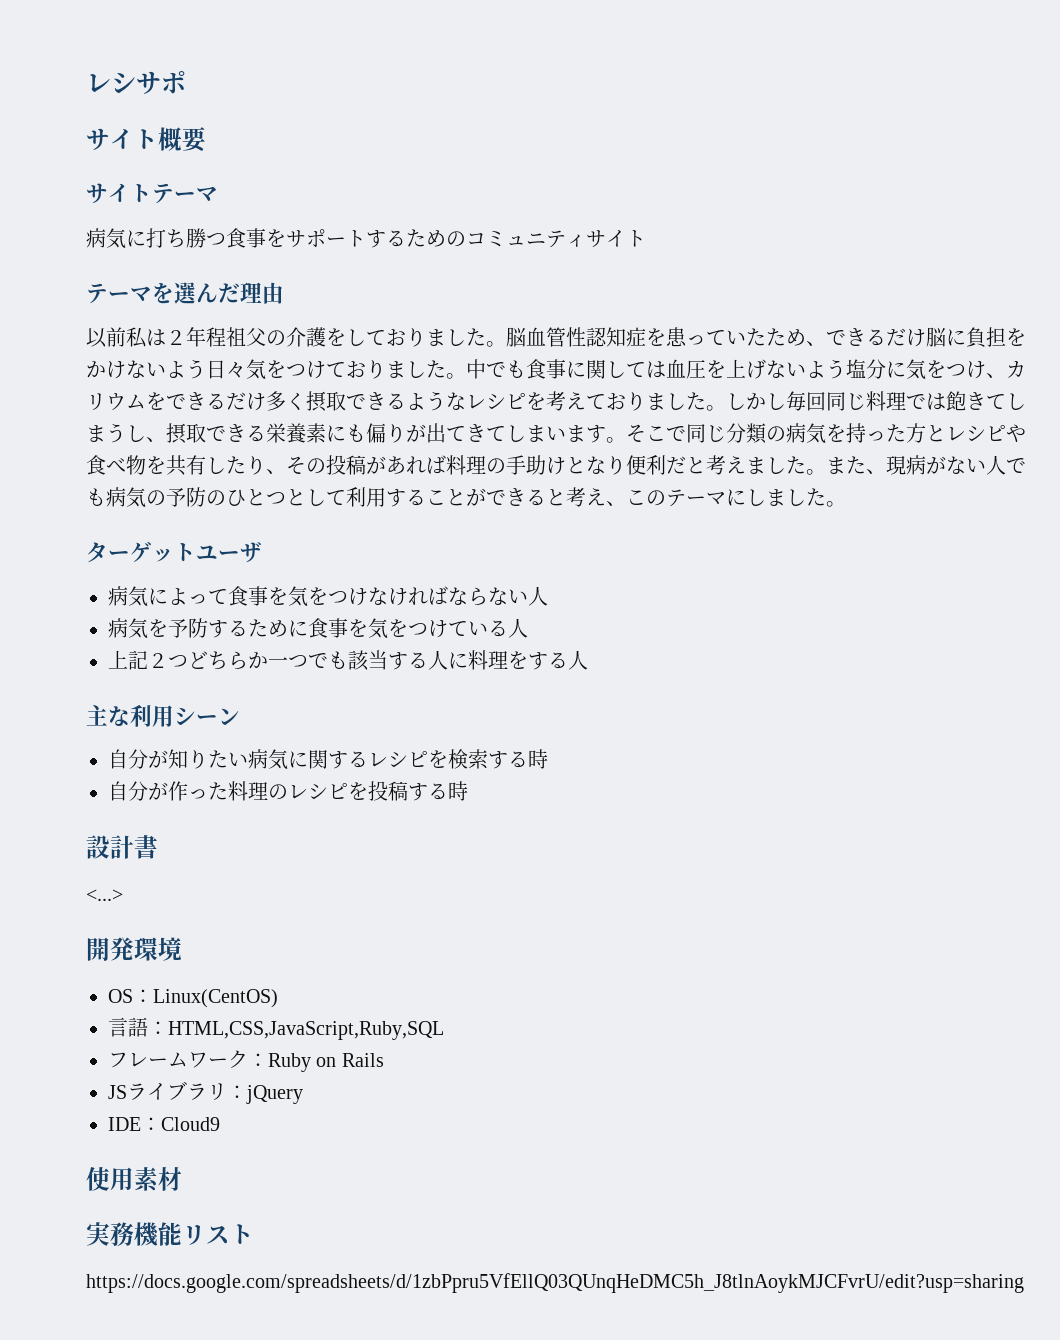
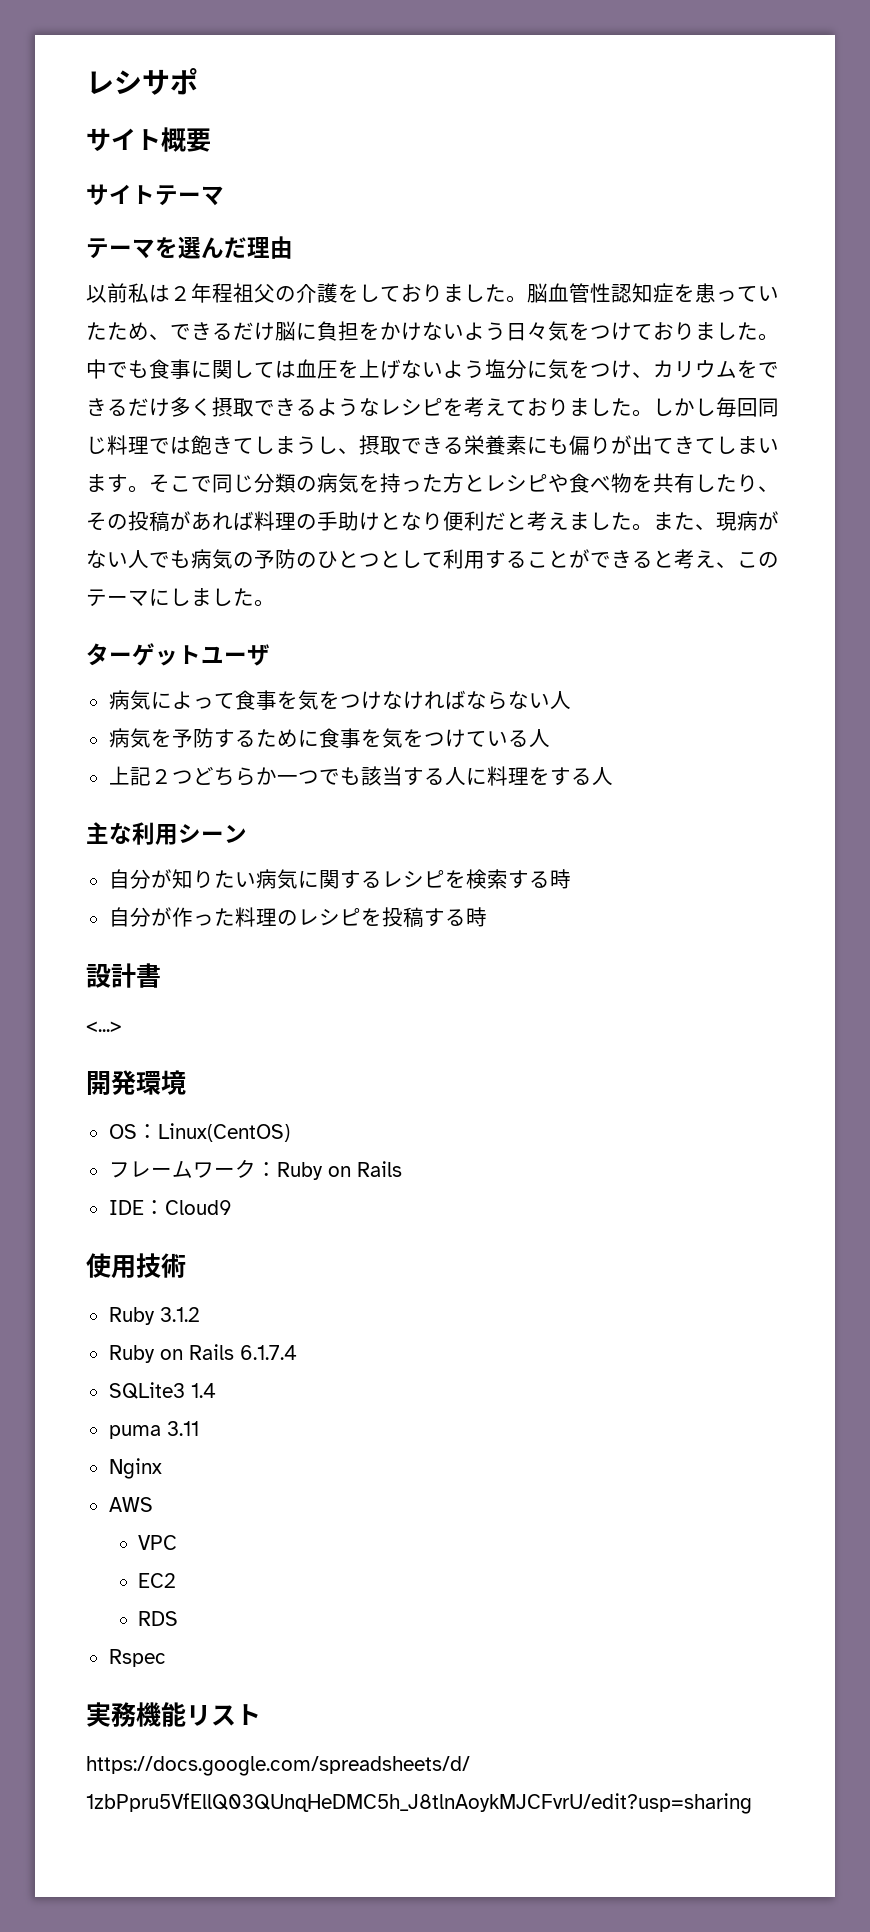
- 病気に打ち勝つ食事をサポートするためのコミュニティサイト
- 言語：HTML,CSS,JavaScript,Ruby,SQL
- JSライブラリ：jQuery
- 使用素材
+ 使用技術
+ Ruby 3.1.2
+ Ruby on Rails 6.1.7.4
+ SQLite3 1.4
+ puma 3.11
+ Nginx
+ AWS
+ VPC
+ EC2
+ RDS
+ Rspec

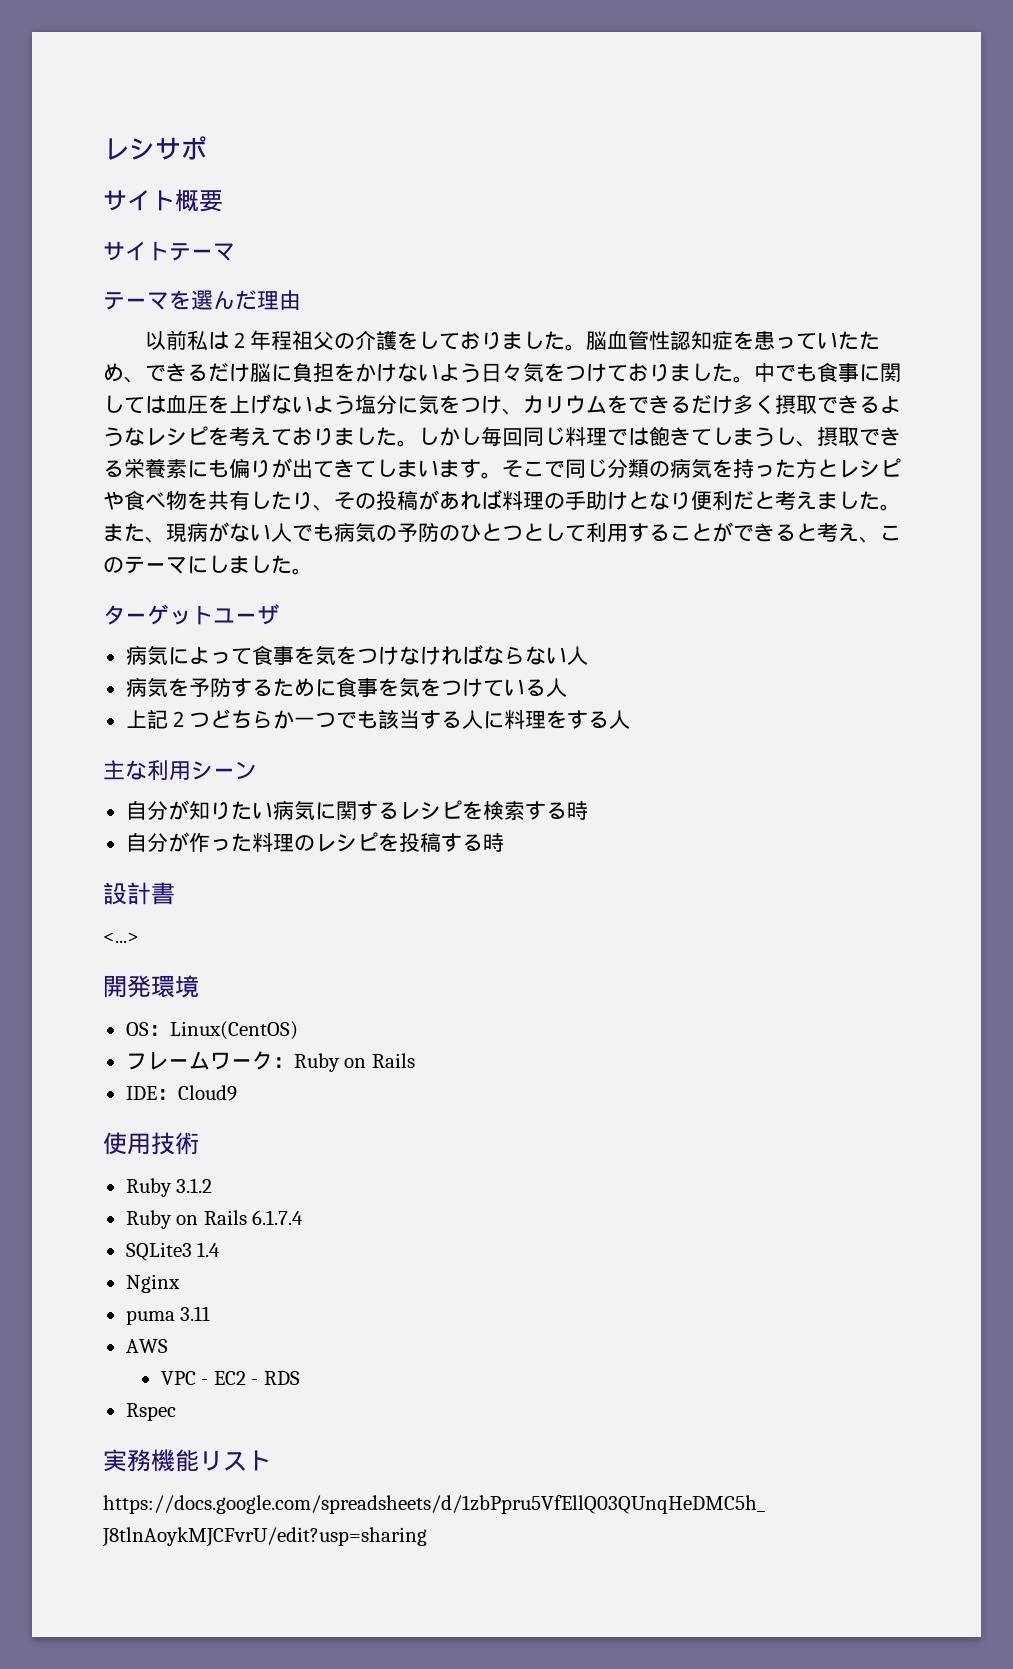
+ Nginx
- Nginx
- VPC
- EC2
- RDS
+ VPC - EC2 - RDS

